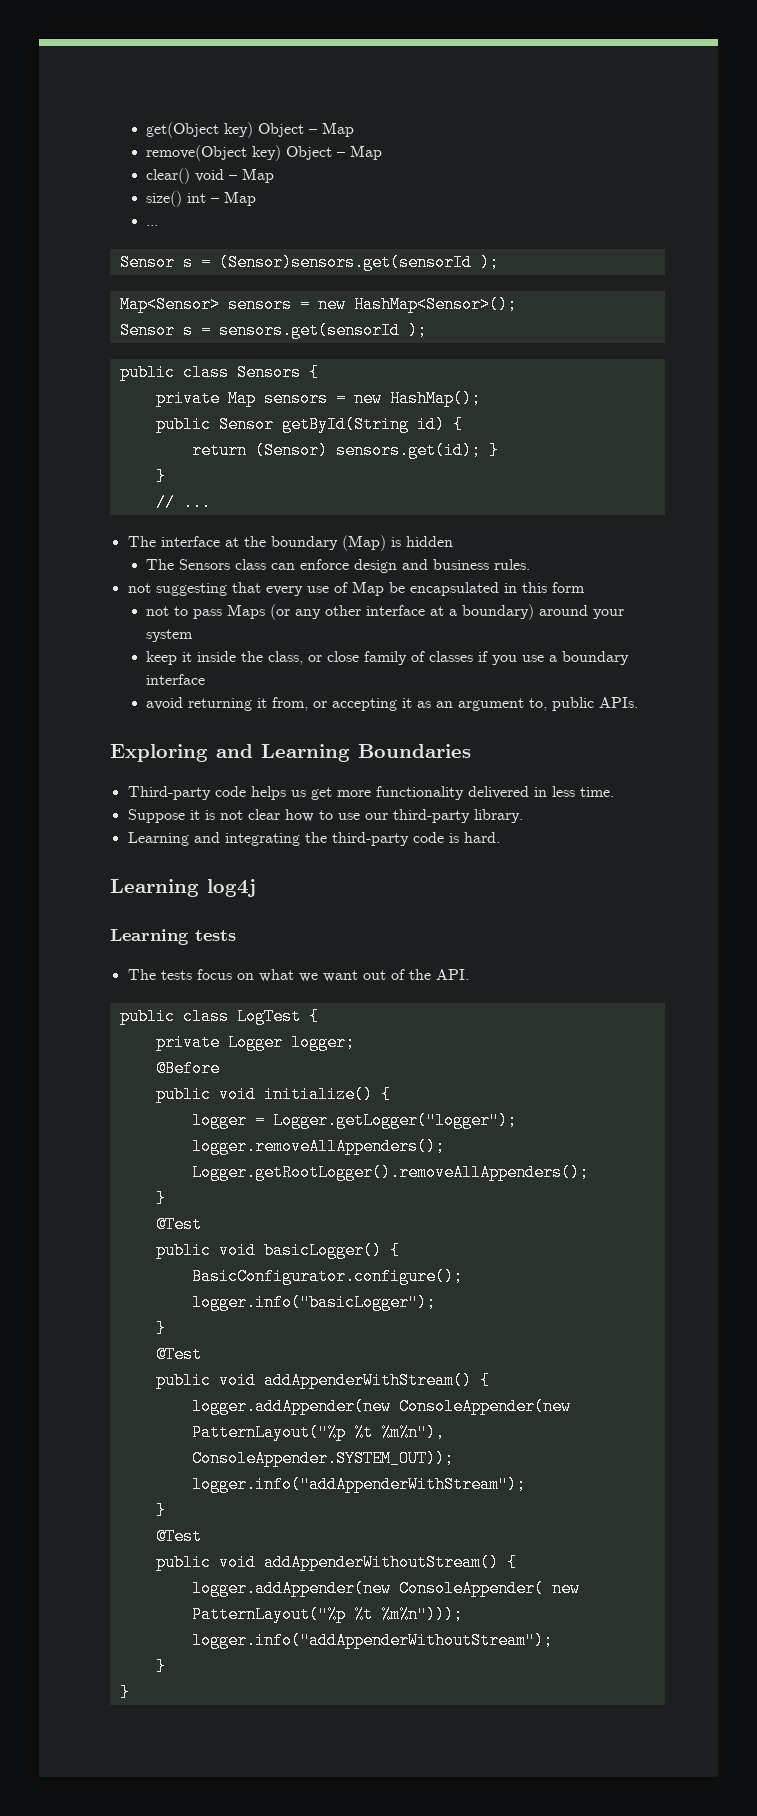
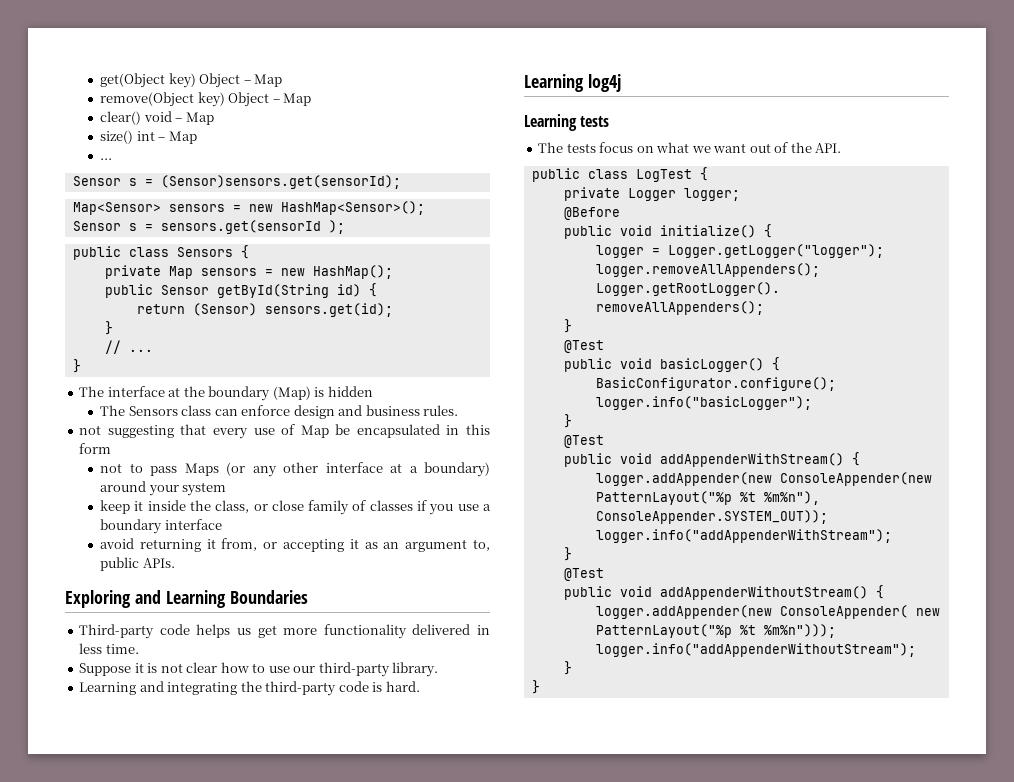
- Sensor s = (Sensor)sensors.get(sensorId );
+ Sensor s = (Sensor)sensors.get(sensorId);
- return (Sensor) sensors.get(id); }
+ return (Sensor) sensors.get(id);
  }
  // ...
+ }

